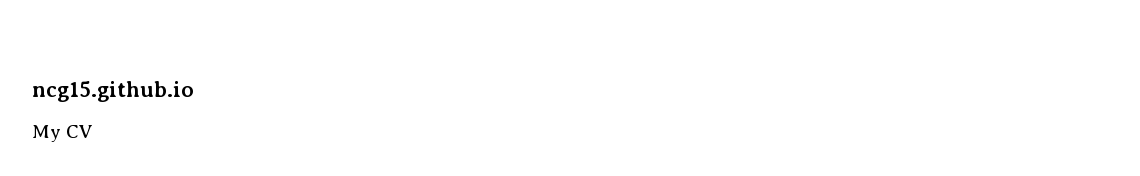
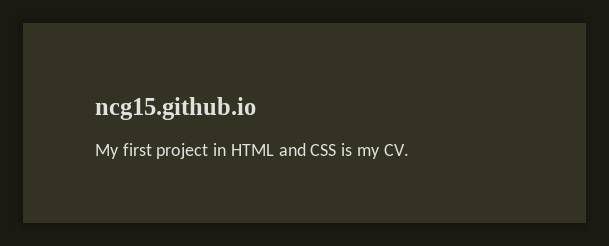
- My CV
+ My first project in HTML and CSS is my CV.

